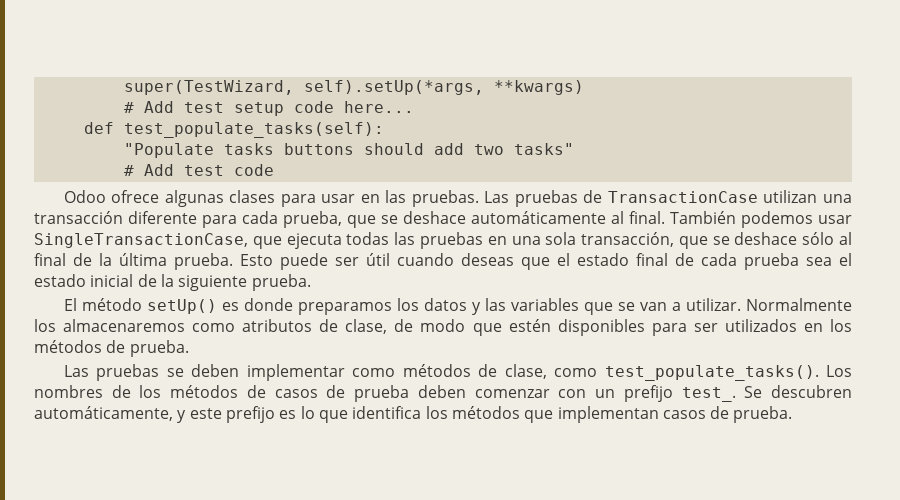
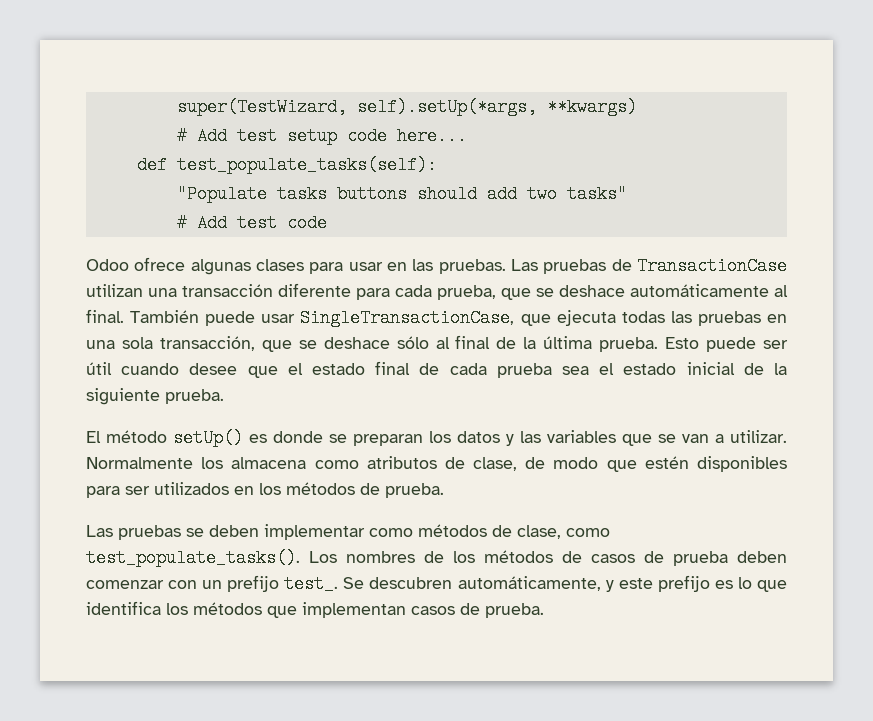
- También podemos usar SingleTransactionCase, que ejecuta todas las pruebas en una sola transacción, que se deshace sólo al final de la última prueba.
+ También puede usar SingleTransactionCase, que ejecuta todas las pruebas en una sola transacción, que se deshace sólo al final de la última prueba.
- Esto puede ser útil cuando deseas que el estado final de cada prueba sea el estado inicial de la siguiente prueba.
+ Esto puede ser útil cuando desee que el estado final de cada prueba sea el estado inicial de la siguiente prueba.
- El método setUp() es donde preparamos los datos y las variables que se van a utilizar.
+ El método setUp() es donde se preparan los datos y las variables que se van a utilizar.
- Normalmente los almacenaremos como atributos de clase, de modo que estén disponibles para ser utilizados en los métodos de prueba.
+ Normalmente los almacena como atributos de clase, de modo que estén disponibles para ser utilizados en los métodos de prueba.

